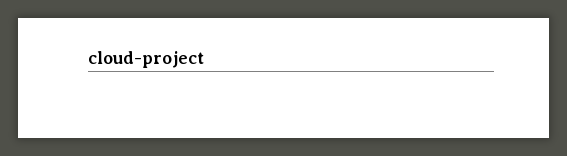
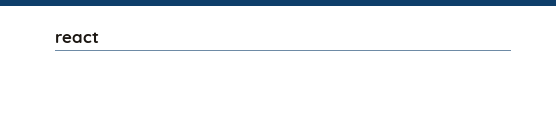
- cloud-project
+ react

